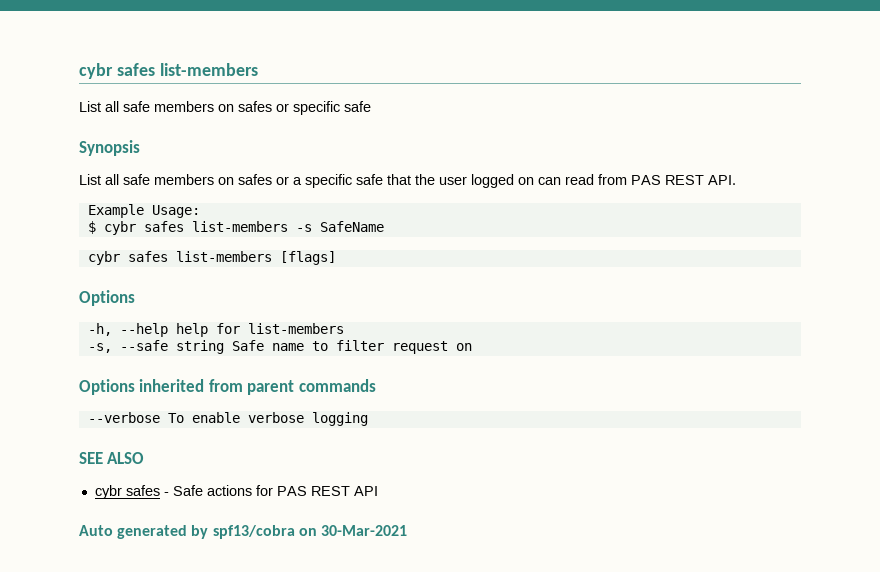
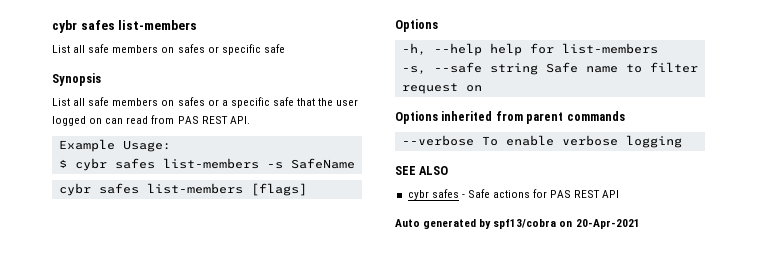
- Auto generated by spf13/cobra on 30-Mar-2021
+ Auto generated by spf13/cobra on 20-Apr-2021

